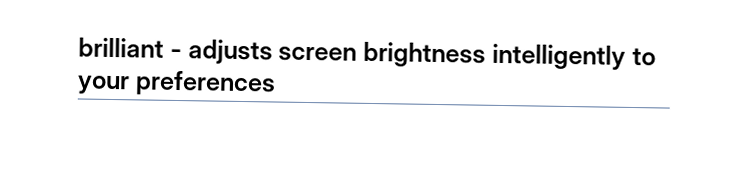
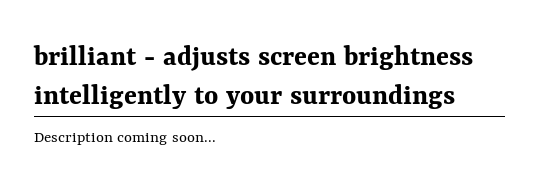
- brilliant - adjusts screen brightness intelligently to your preferences
+ brilliant - adjusts screen brightness intelligently to your surroundings
+ Description coming soon...

